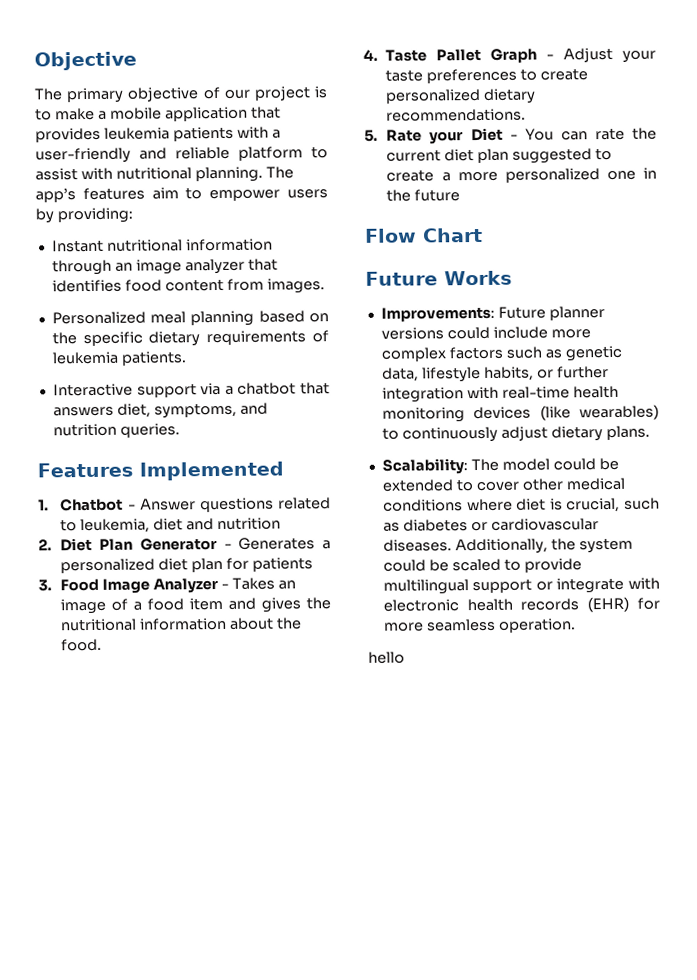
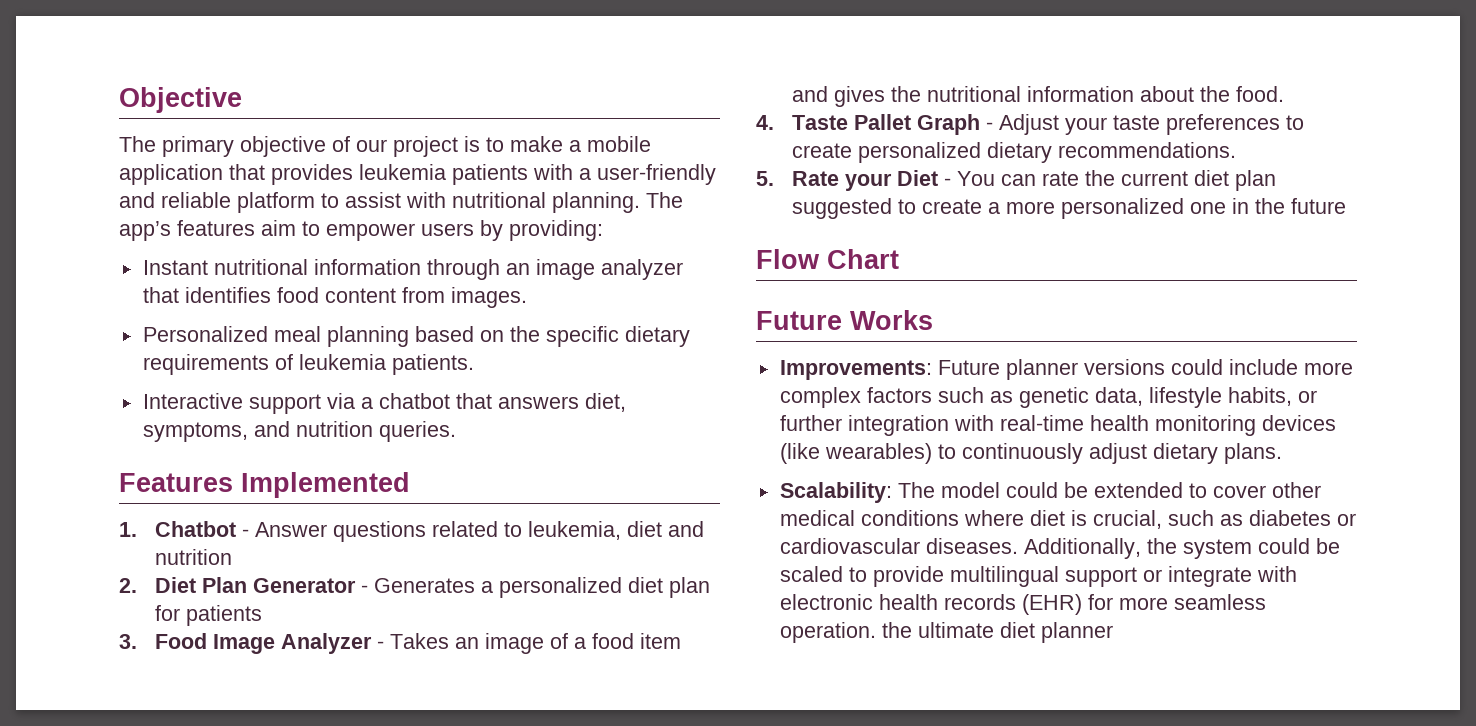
- Additionally, the system could be scaled to provide multilingual support or integrate with electronic health records (EHR) for more seamless operation.
- hello
+ Additionally, the system could be scaled to provide multilingual support or integrate with electronic health records (EHR) for more seamless operation. the ultimate diet planner

